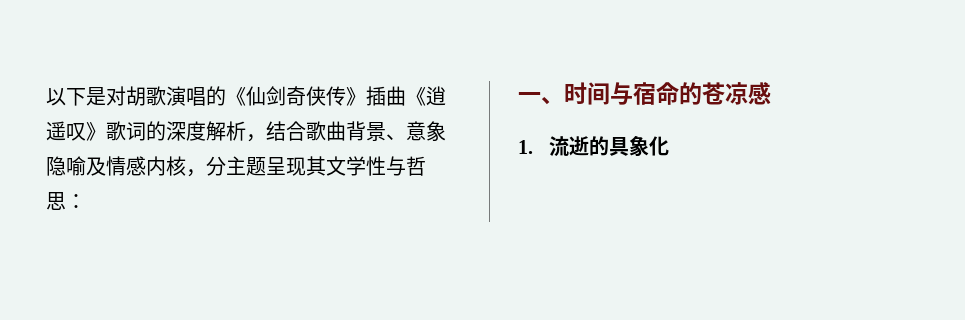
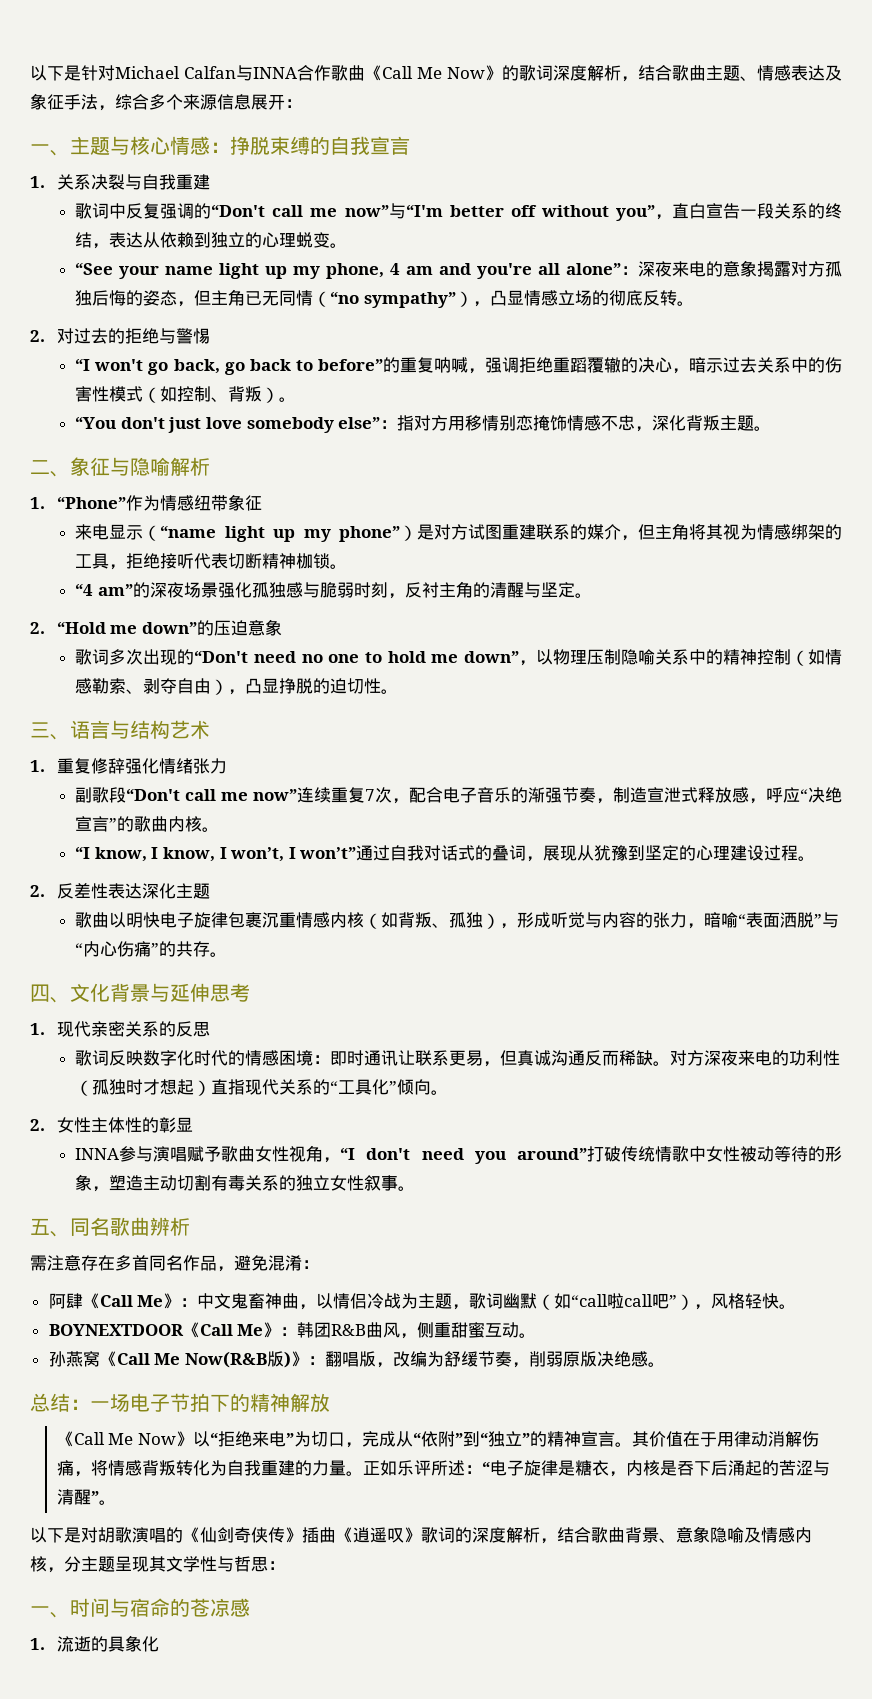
+ 以下是针对Michael Calfan与INNA合作歌曲《Call Me Now》的歌词深度解析，结合歌曲主题、情感表达及象征手法，综合多个来源信息展开：
+ 一、主题与核心情感：挣脱束缚的自我宣言
+ 1.关系决裂与自我重建
+ 歌词中反复强调的“Don't call me now”与“I'm better off without you”，直白宣告一段关系的终结，表达从依赖到独立的心理蜕变。
+ “See your name light up my phone, 4 am and you're all alone”：深夜来电的意象揭露对方孤独后悔的姿态，但主角已无同情（“no sympathy”），凸显情感立场的彻底反转。
+ 2.对过去的拒绝与警惕
+ “I won't go back, go back to before”的重复呐喊，强调拒绝重蹈覆辙的决心，暗示过去关系中的伤害性模式（如控制、背叛）。
+ “You don't just love somebody else”：指对方用移情别恋掩饰情感不忠，深化背叛主题。
+ 二、象征与隐喻解析
+ 1. “Phone”作为情感纽带象征
+ 来电显示（“name light up my phone”）是对方试图重建联系的媒介，但主角将其视为情感绑架的工具，拒绝接听代表切断精神枷锁。
+ “4 am”的深夜场景强化孤独感与脆弱时刻，反衬主角的清醒与坚定。
+ 2. “Hold me down”的压迫意象
+ 歌词多次出现的“Don't need no one to hold me down”，以物理压制隐喻关系中的精神控制（如情感勒索、剥夺自由），凸显挣脱的迫切性。
+ 三、语言与结构艺术
+ 1.重复修辞强化情绪张力
+ 副歌段“Don't call me now”连续重复7次，配合电子音乐的渐强节奏，制造宣泄式释放感，呼应“决绝宣言”的歌曲内核。
+ “I know, I know, I won’t, I won’t”通过自我对话式的叠词，展现从犹豫到坚定的心理建设过程。
+ 2.反差性表达深化主题
+ 歌曲以明快电子旋律包裹沉重情感内核（如背叛、孤独），形成听觉与内容的张力，暗喻“表面洒脱”与“内心伤痛”的共存。
+ 四、文化背景与延伸思考
+ 1.现代亲密关系的反思
+ 歌词反映数字化时代的情感困境：即时通讯让联系更易，但真诚沟通反而稀缺。对方深夜来电的功利性（孤独时才想起）直指现代关系的“工具化”倾向。
+ 2.女性主体性的彰显
+ INNA参与演唱赋予歌曲女性视角，“I don't need you around”打破传统情歌中女性被动等待的形象，塑造主动切割有毒关系的独立女性叙事。
+ 五、同名歌曲辨析
+ 需注意存在多首同名作品，避免混淆：
+ 阿肆《Call Me》：中文鬼畜神曲，以情侣冷战为主题，歌词幽默（如“call啦call吧”），风格轻快。
+ BOYNEXTDOOR《Call Me》：韩团R&B曲风，侧重甜蜜互动。
+ 孙燕窝《Call Me Now(R&B版)》：翻唱版，改编为舒缓节奏，削弱原版决绝感。
+ 总结：一场电子节拍下的精神解放
+ 《Call Me Now》以“拒绝来电”为切口，完成从“依附”到“独立”的精神宣言。其价值在于用律动消解伤痛，将情感背叛转化为自我重建的力量。正如乐评所述：“电子旋律是糖衣，内核是吞下后涌起的苦涩与清醒”。

